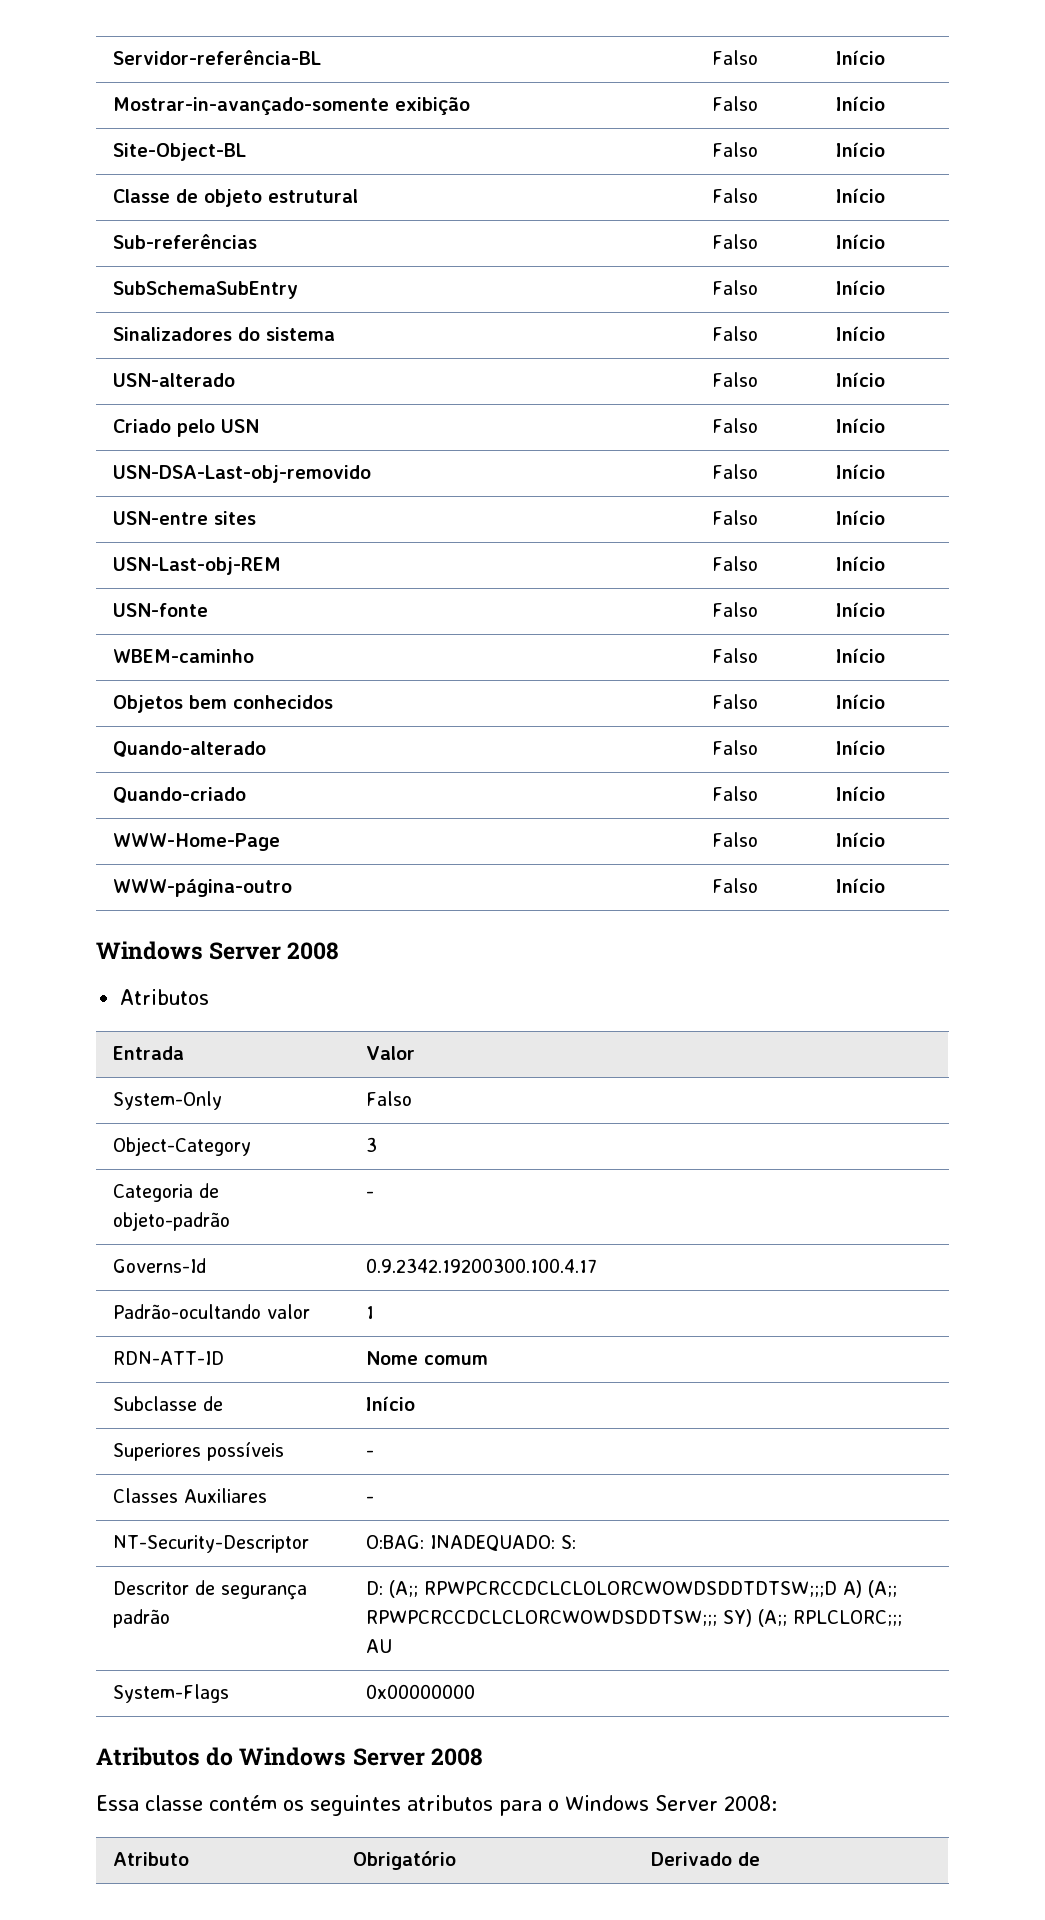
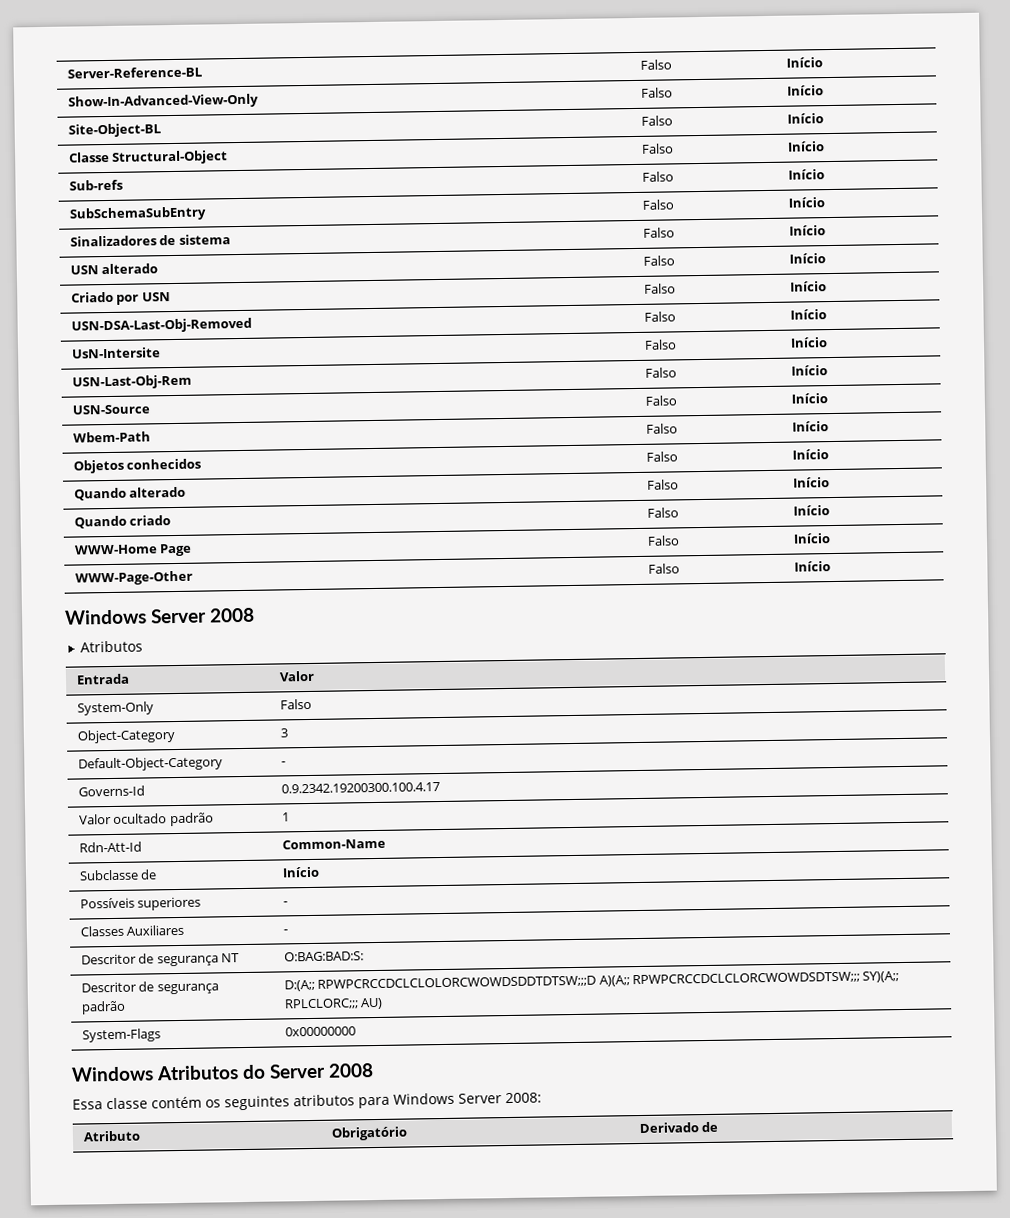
- Servidor-referência-BL | Falso | Início
- Mostrar-in-avançado-somente exibição | Falso | Início
+ Server-Reference-BL | Falso | Início
+ Show-In-Advanced-View-Only | Falso | Início
- Classe de objeto estrutural | Falso | Início
- Sub-referências | Falso | Início
+ Classe Structural-Object | Falso | Início
+ Sub-refs | Falso | Início
- Sinalizadores do sistema | Falso | Início
+ Sinalizadores de sistema | Falso | Início
- USN-alterado | Falso | Início
+ USN alterado | Falso | Início
- Criado pelo USN | Falso | Início
+ Criado por USN | Falso | Início
- USN-DSA-Last-obj-removido | Falso | Início
- USN-entre sites | Falso | Início
- USN-Last-obj-REM | Falso | Início
- USN-fonte | Falso | Início
- WBEM-caminho | Falso | Início
+ USN-DSA-Last-Obj-Removed | Falso | Início
+ UsN-Intersite | Falso | Início
+ USN-Last-Obj-Rem | Falso | Início
+ USN-Source | Falso | Início
+ Wbem-Path | Falso | Início
- Objetos bem conhecidos | Falso | Início
+ Objetos conhecidos | Falso | Início
- Quando-alterado | Falso | Início
- Quando-criado | Falso | Início
- WWW-Home-Page | Falso | Início
- WWW-página-outro | Falso | Início
+ Quando alterado | Falso | Início
+ Quando criado | Falso | Início
+ WWW-Home Page | Falso | Início
+ WWW-Page-Other | Falso | Início
- Categoria de objeto-padrão | -
+ Default-Object-Category | -
- Padrão-ocultando valor | 1
- RDN-ATT-ID | Nome comum
+ Valor ocultado padrão | 1
+ Rdn-Att-Id | Common-Name
- Superiores possíveis | -
+ Possíveis superiores | -
- NT-Security-Descriptor | O:BAG: INADEQUADO: S:
+ Descritor de segurança NT | O:BAG:BAD:S:
- Descritor de segurança padrão | D: (A;; RPWPCRCCDCLCLOLORCWOWDSDDTDTSW;;;D A) (A;; RPWPCRCCDCLCLORCWOWDSDDTSW;;; SY) (A;; RPLCLORC;;; AU
+ Descritor de segurança padrão | D:(A;; RPWPCRCCDCLCLOLORCWOWDSDDTDTSW;;;D A)(A;; RPWPCRCCDCLCLORCWOWDSDTSW;;; SY)(A;; RPLCLORC;;; AU)
- Atributos do Windows Server 2008
+ Windows Atributos do Server 2008
- Essa classe contém os seguintes atributos para o Windows Server 2008:
+ Essa classe contém os seguintes atributos para Windows Server 2008:

